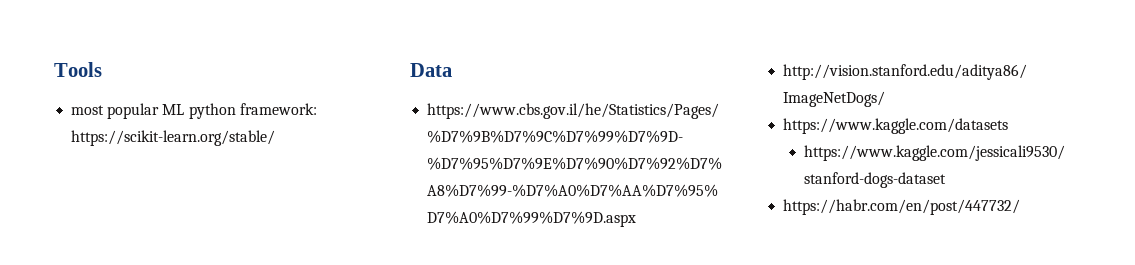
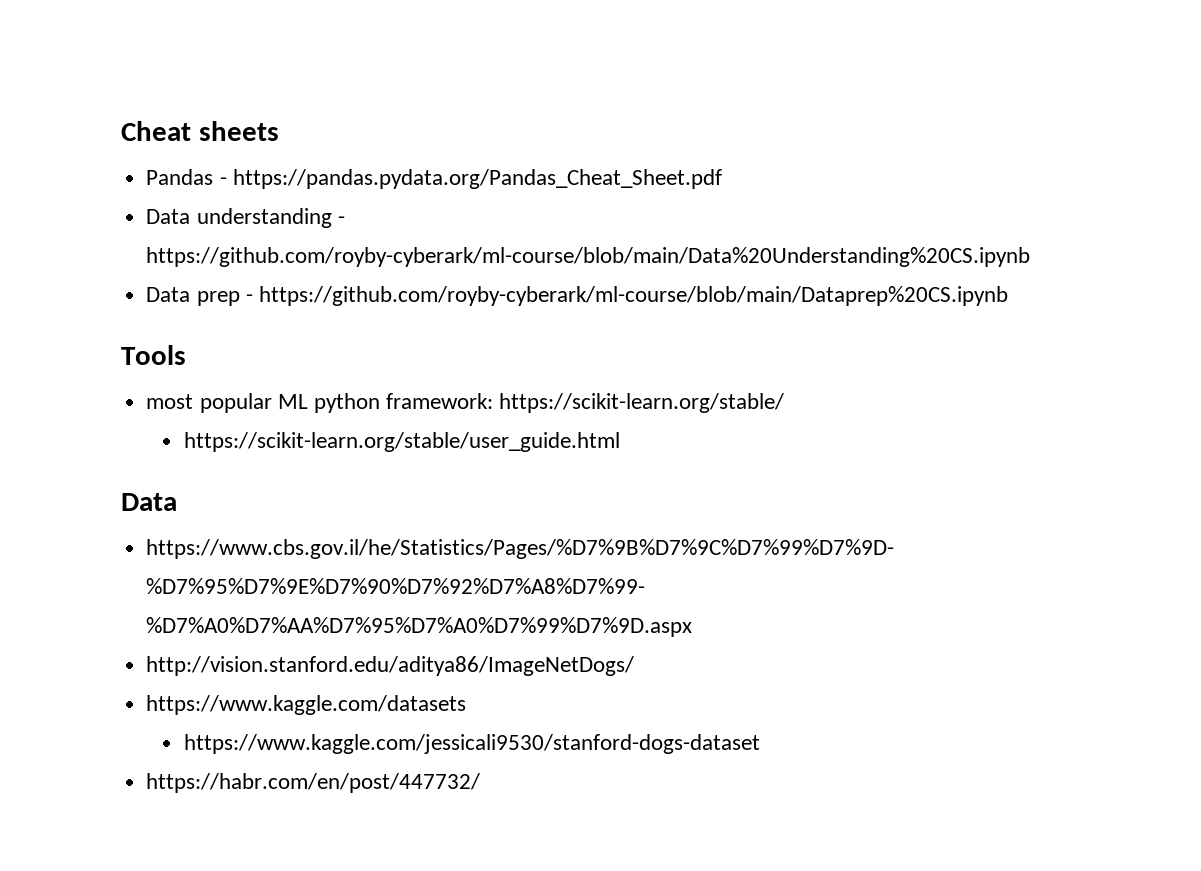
+ Cheat sheets
+ Pandas - https://pandas.pydata.org/Pandas_Cheat_Sheet.pdf
+ Data understanding - https://github.com/royby-cyberark/ml-course/blob/main/Data%20Understanding%20CS.ipynb
+ Data prep - https://github.com/royby-cyberark/ml-course/blob/main/Dataprep%20CS.ipynb
+ https://scikit-learn.org/stable/user_guide.html

